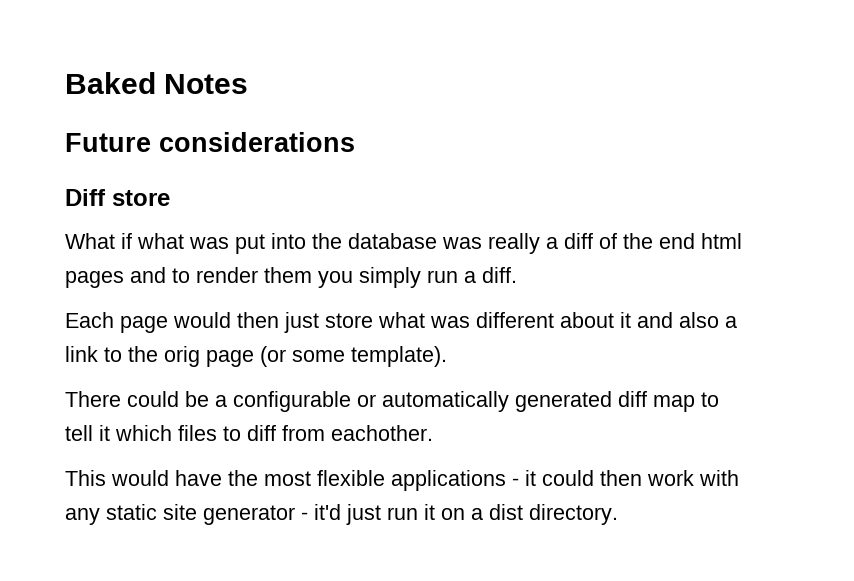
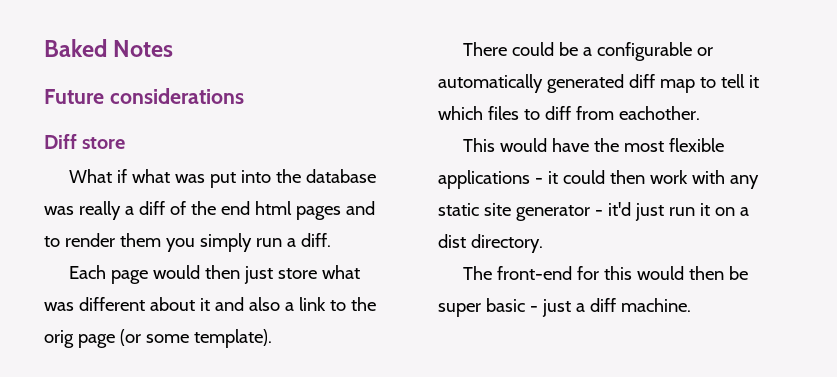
+ The front-end for this would then be super basic - just a diff machine.

